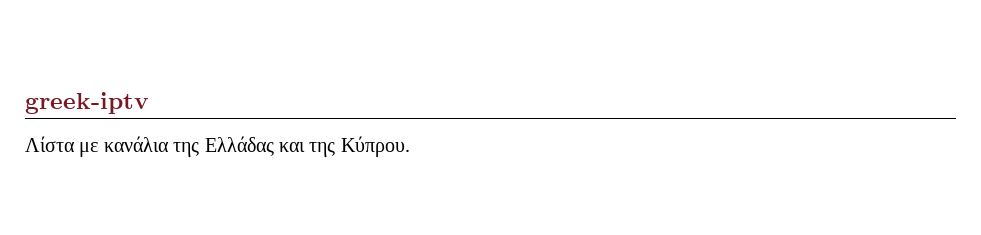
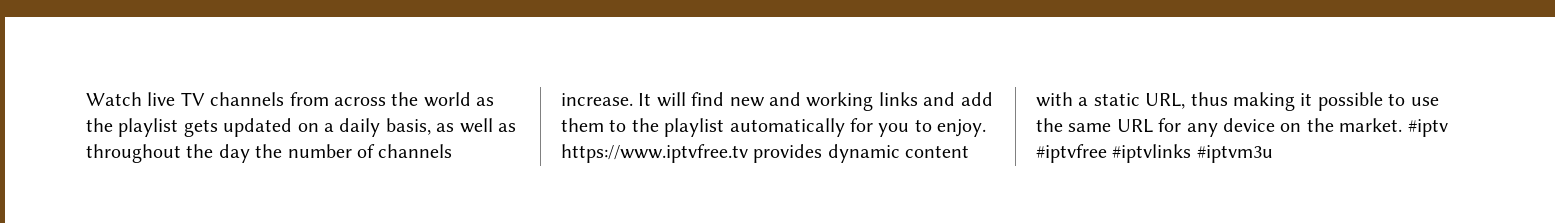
- greek-iptv
- Λίστα με κανάλια της Ελλάδας και της Κύπρου.
+ Watch live TV channels from across the world as the playlist gets updated on a daily basis, as well as throughout the day the number of channels increase. It will find new and working links and add them to the playlist automatically for you to enjoy. https://www.iptvfree.tv provides dynamic content with a static URL, thus making it possible to use the same URL for any device on the market. #iptv #iptvfree #iptvlinks #iptvm3u

